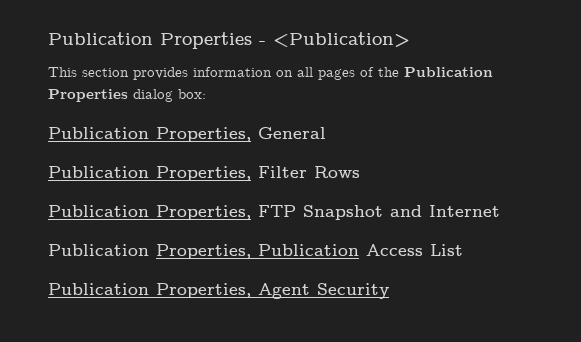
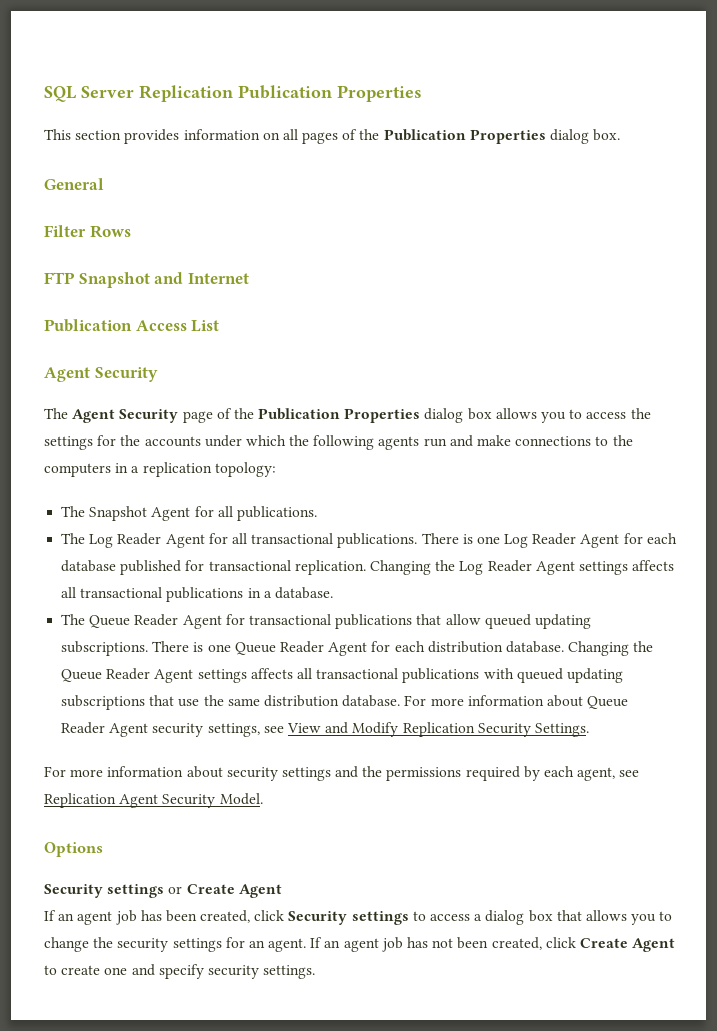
- Publication Properties - <Publication>
+ SQL Server Replication Publication Properties
- This section provides information on all pages of the Publication Properties dialog box:
- Publication Properties, General
+ This section provides information on all pages of the Publication Properties dialog box.
+ General
- Publication Properties, Filter Rows
+ Filter Rows
- Publication Properties, FTP Snapshot and Internet
+ FTP Snapshot and Internet
- Publication Properties, Publication Access List
- Publication Properties, Agent Security
+ Publication Access List
+ Agent Security
+ The Agent Security page of the Publication Properties dialog box allows you to access the settings for the accounts under which the following agents run and make connections to the computers in a replication topology:
+ The Snapshot Agent for all publications.
+ The Log Reader Agent for all transactional publications. There is one Log Reader Agent for each database published for transactional replication. Changing the Log Reader Agent settings affects all transactional publications in a database.
+ The Queue Reader Agent for transactional publications that allow queued updating subscriptions. There is one Queue Reader Agent for each distribution database. Changing the Queue Reader Agent settings affects all transactional publications with queued updating subscriptions that use the same distribution database. For more information about Queue Reader Agent security settings, see View and Modify Replication Security Settings.
+ For more information about security settings and the permissions required by each agent, see Replication Agent Security Model.
+ Options
+ Security settings or Create Agent
+ If an agent job has been created, click Security settings to access a dialog box that allows you to change the security settings for an agent. If an agent job has not been created, click Create Agent to create one and specify security settings.

